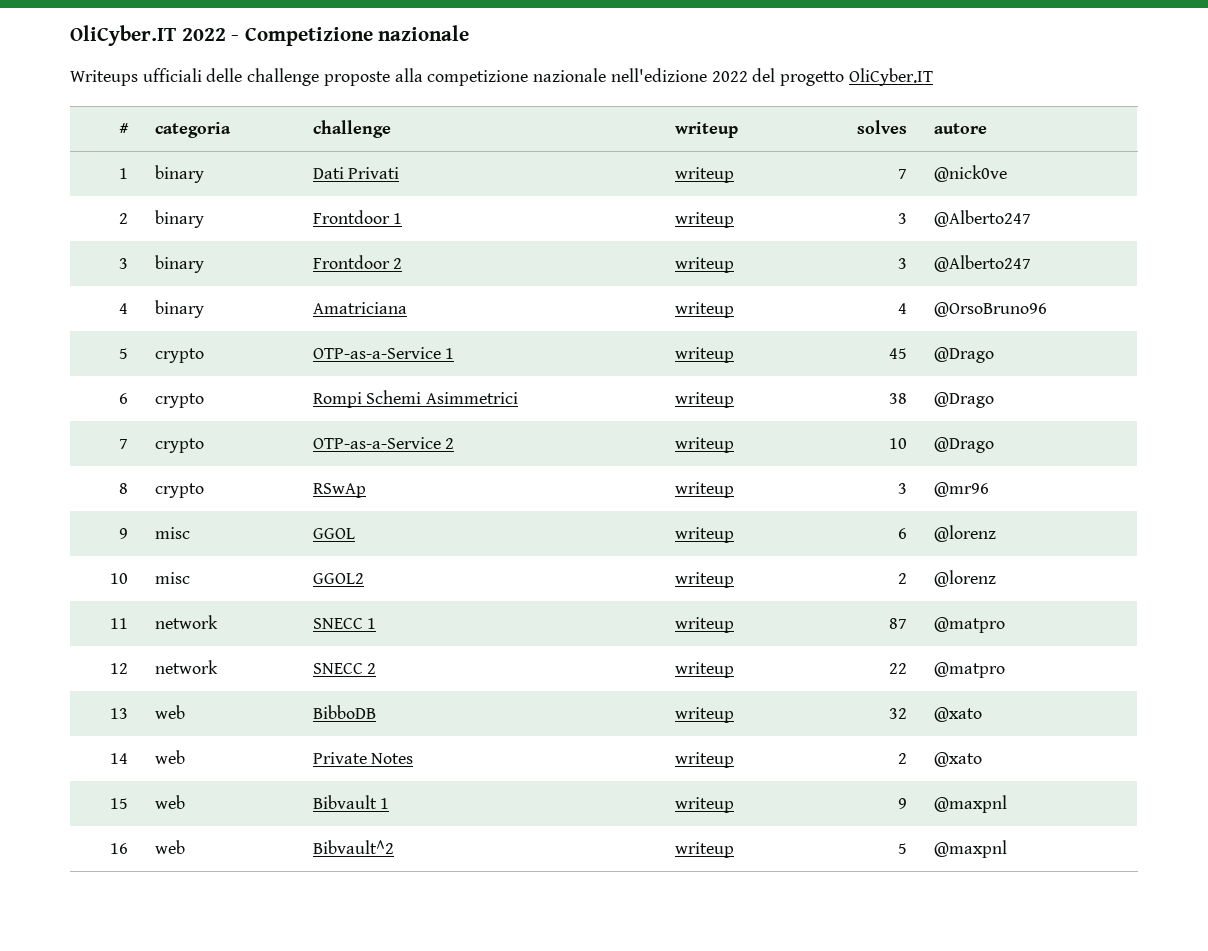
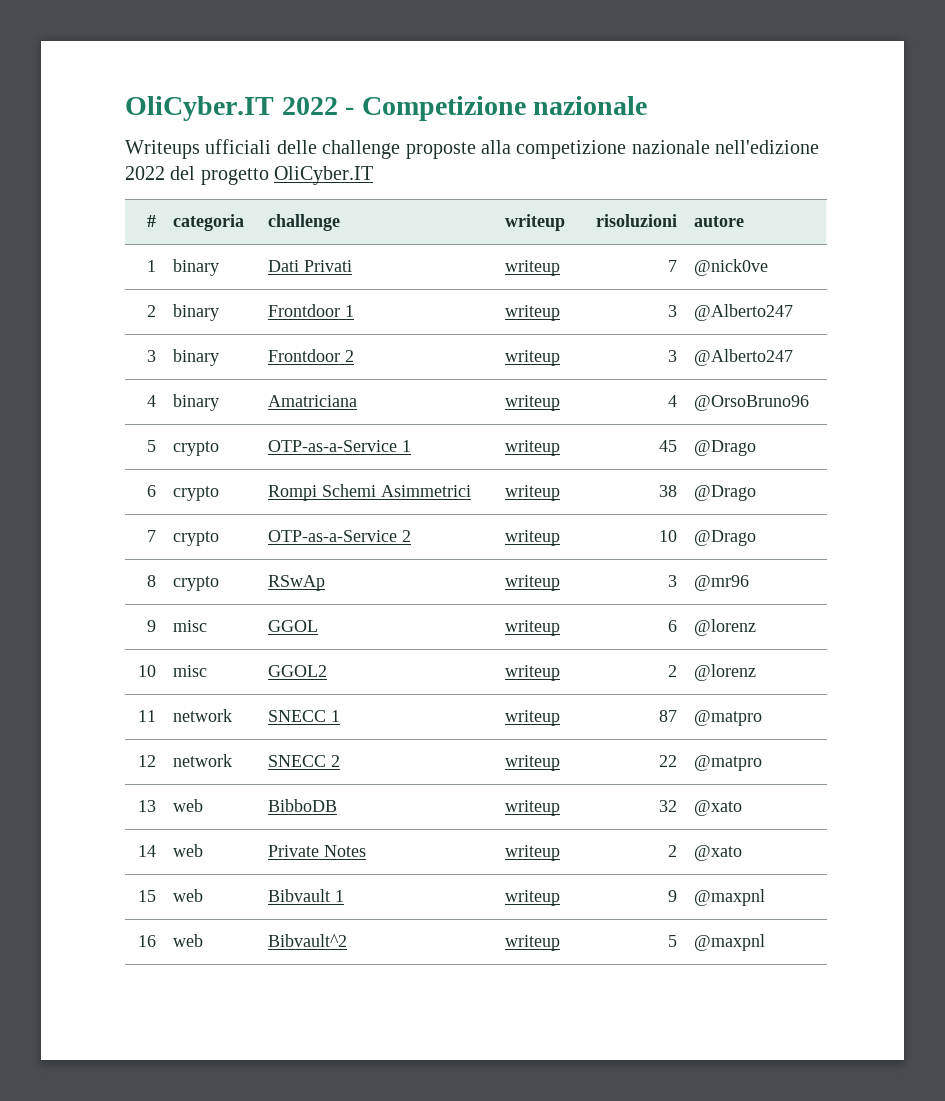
- # | categoria | challenge | writeup | solves | autore
+ # | categoria | challenge | writeup | risoluzioni | autore

